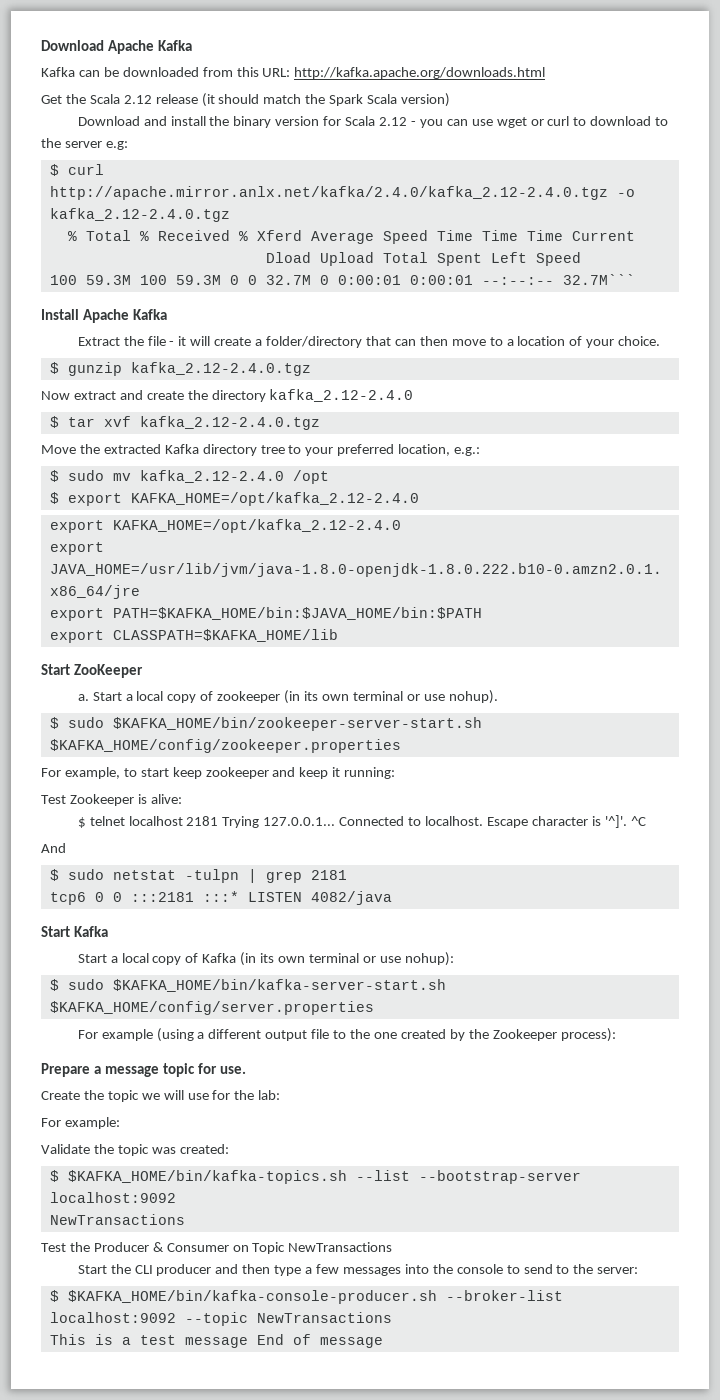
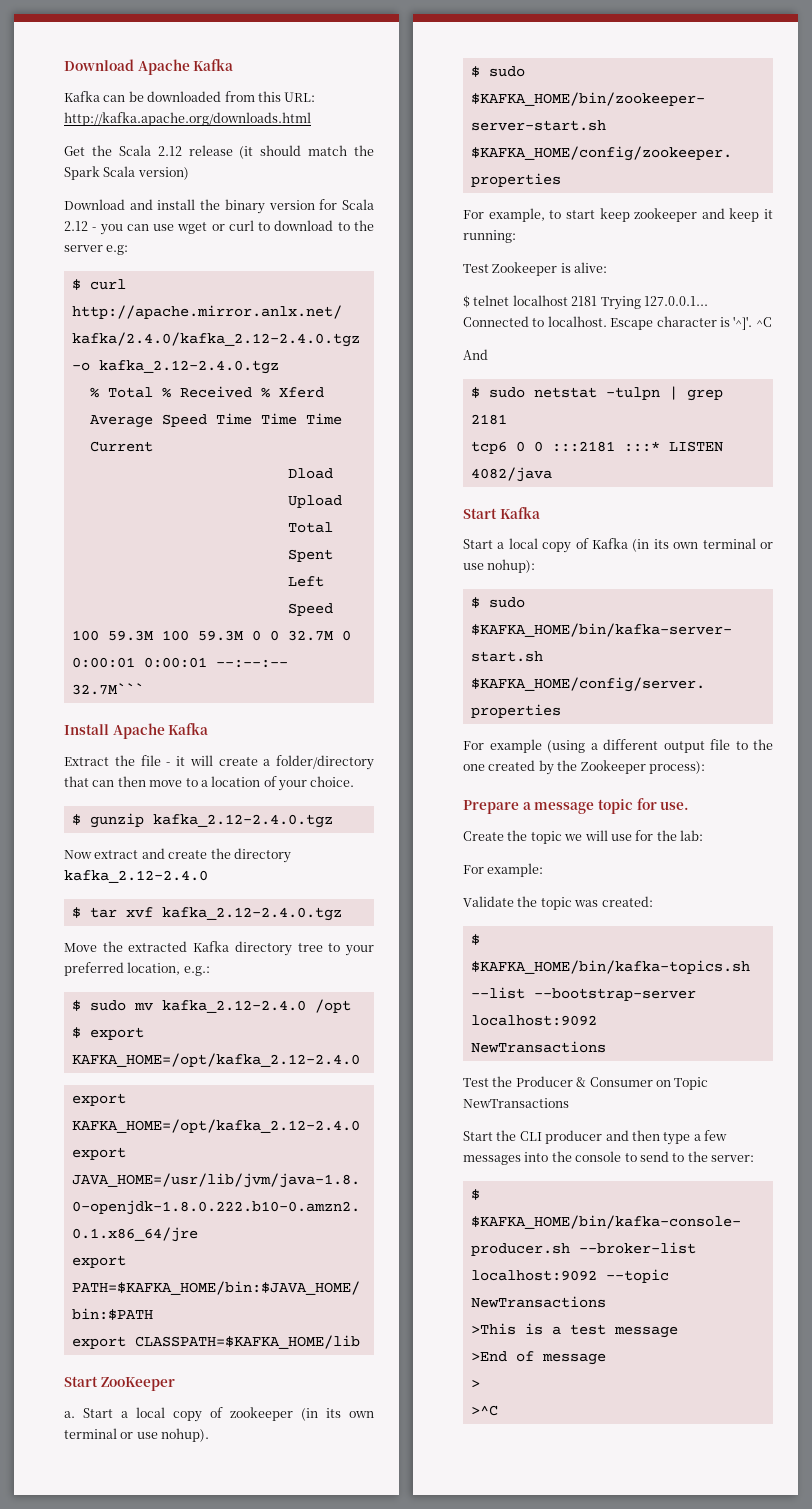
- This is a test message End of message
+ >This is a test message
+ >End of message
+ >
+ >^C

